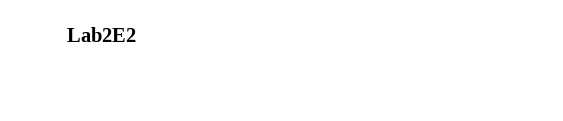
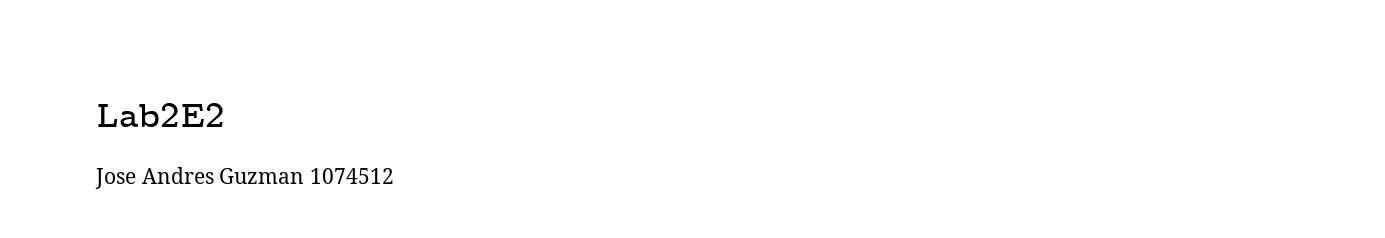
+ Jose Andres Guzman 1074512

